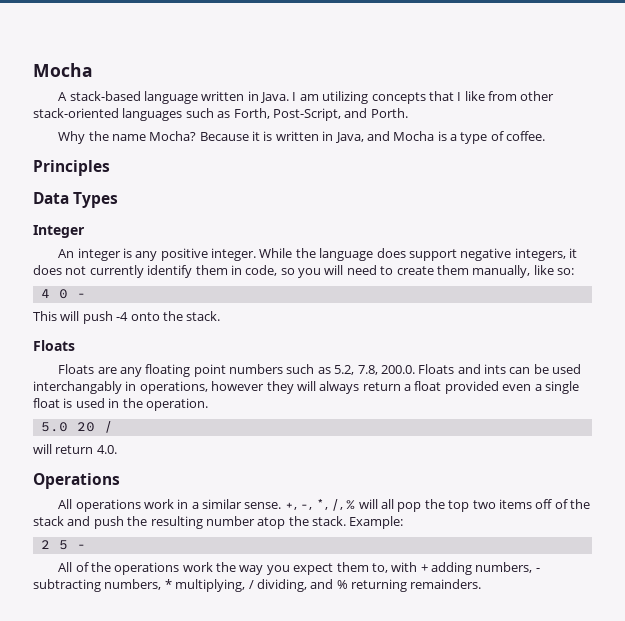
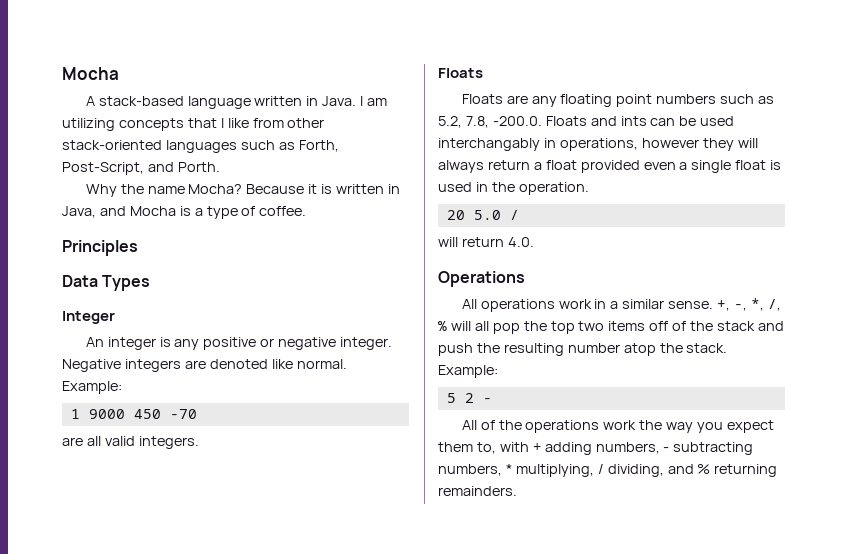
- An integer is any positive integer. While the language does support negative integers, it does not currently identify them in code, so you will need to create them manually, like so:
- 4 0 -
- This will push -4 onto the stack.
+ An integer is any positive or negative integer. Negative integers are denoted like normal. Example:
+ 1 9000 450 -70
+ are all valid integers.
- Floats are any floating point numbers such as 5.2, 7.8, 200.0. Floats and ints can be used interchangably in operations, however they will always return a float provided even a single float is used in the operation.
+ Floats are any floating point numbers such as 5.2, 7.8, -200.0. Floats and ints can be used interchangably in operations, however they will always return a float provided even a single float is used in the operation.
- 5.0 20 /
+ 20 5.0 /
- 2 5 -
+ 5 2 -

